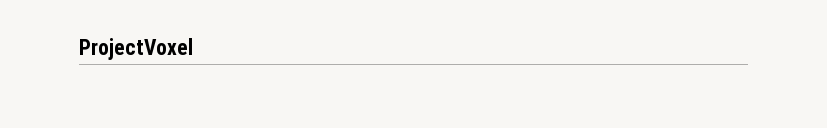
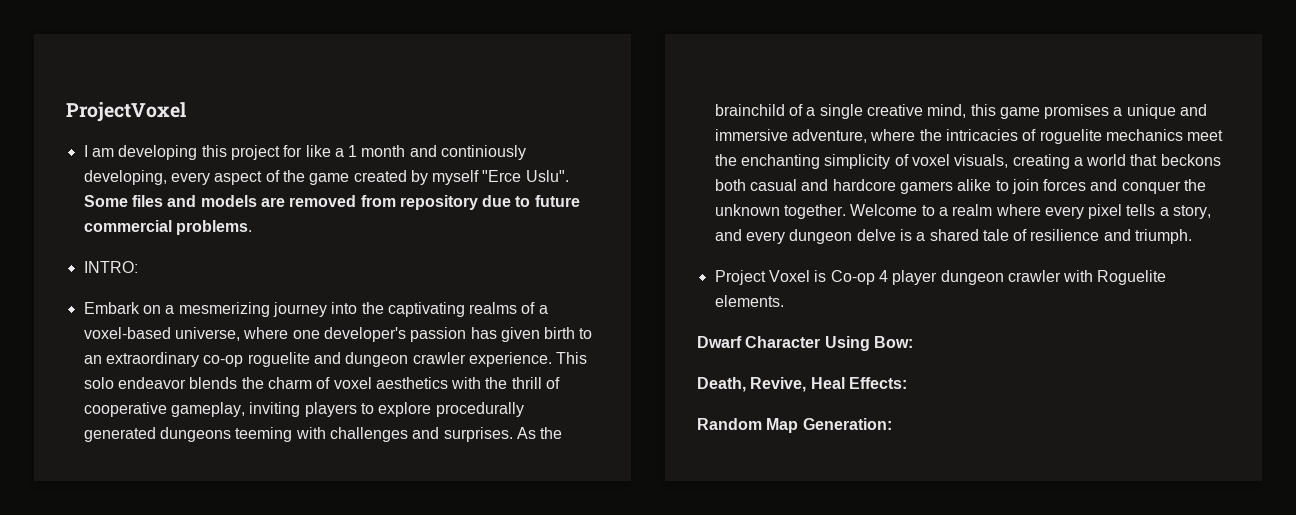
+ I am developing this project for like a 1 month and continiously developing, every aspect of the game created by myself "Erce Uslu". Some files and models are removed from repository due to future commercial problems.
+ INTRO:
+ Embark on a mesmerizing journey into the captivating realms of a voxel-based universe, where one developer's passion has given birth to an extraordinary co-op roguelite and dungeon crawler experience. This solo endeavor blends the charm of voxel aesthetics with the thrill of cooperative gameplay, inviting players to explore procedurally generated dungeons teeming with challenges and surprises. As the brainchild of a single creative mind, this game promises a unique and immersive adventure, where the intricacies of roguelite mechanics meet the enchanting simplicity of voxel visuals, creating a world that beckons both casual and hardcore gamers alike to join forces and conquer the unknown together. Welcome to a realm where every pixel tells a story, and every dungeon delve is a shared tale of resilience and triumph.
+ Project Voxel is Co-op 4 player dungeon crawler with Roguelite elements.
+ Dwarf Character Using Bow:
+ Death, Revive, Heal Effects:
+ Random Map Generation:

